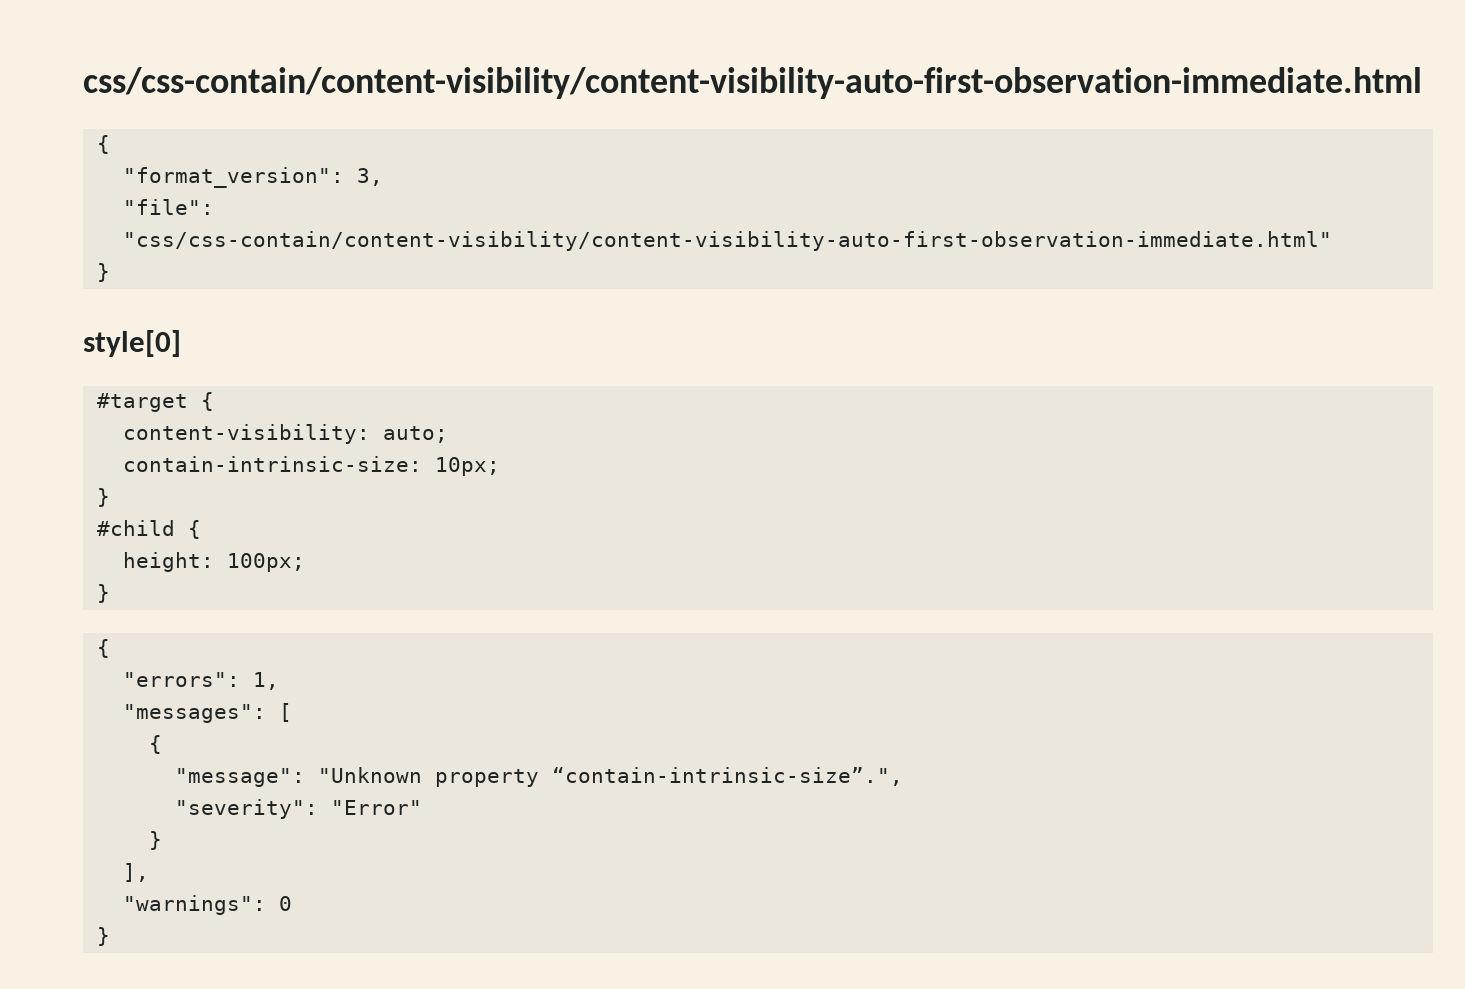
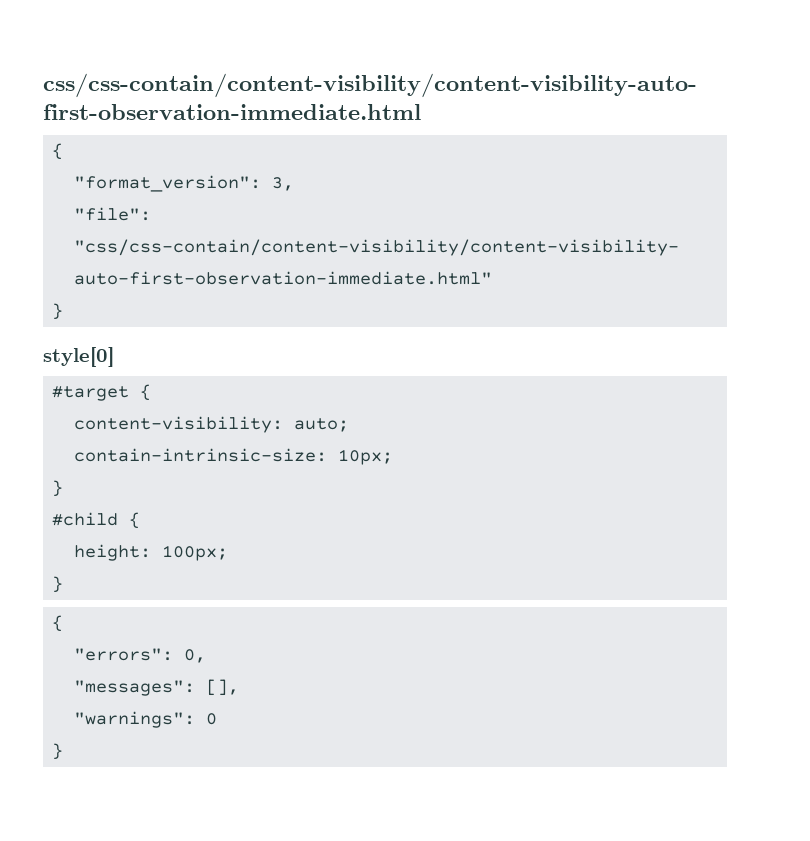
- "errors": 1,
+ "errors": 0,
- "messages": [
- {
- "message": "Unknown property “contain-intrinsic-size”.",
- "severity": "Error"
- }
- ],
+ "messages": [],

